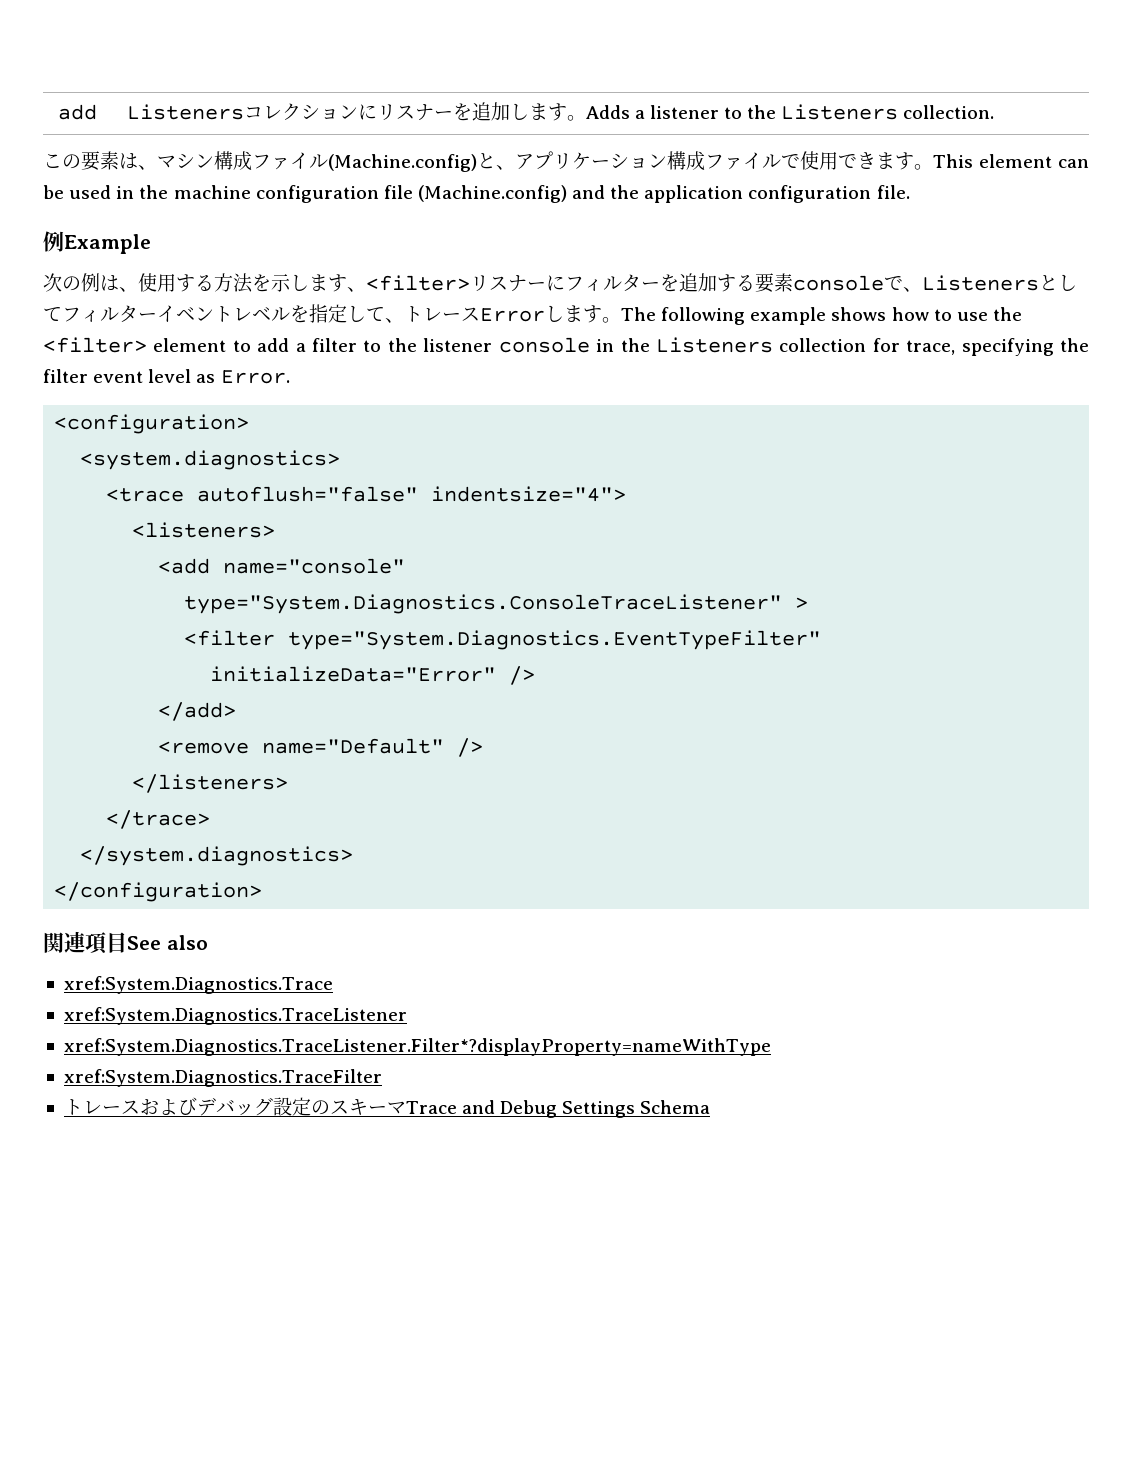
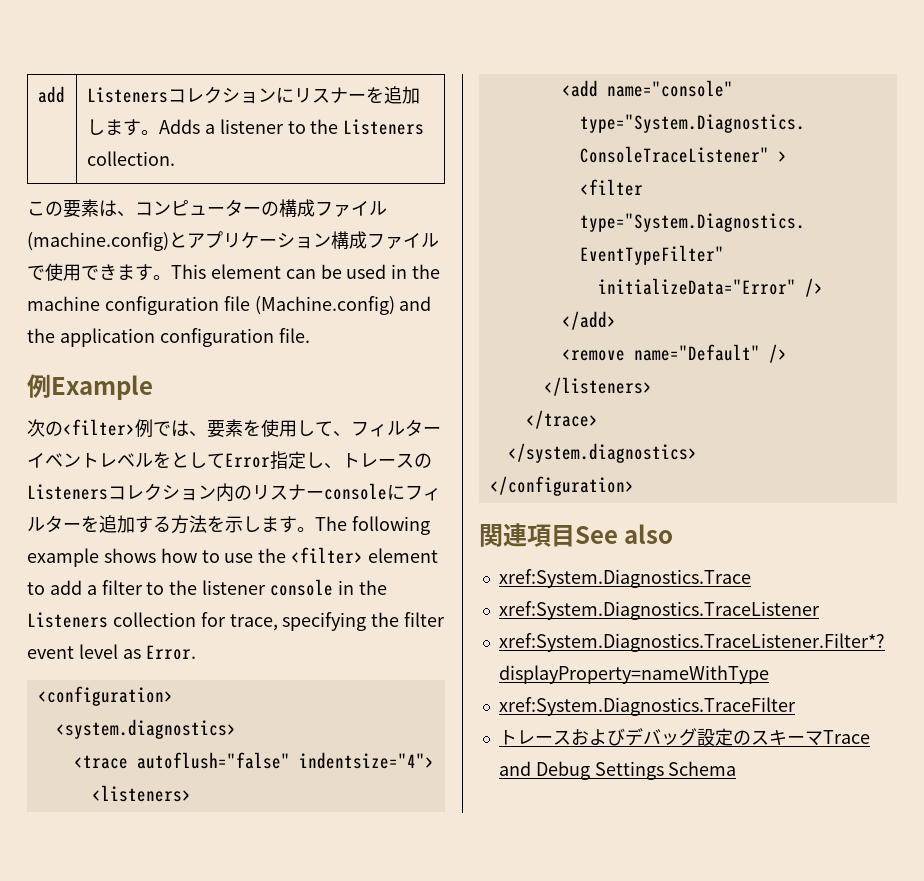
- この要素は、マシン構成ファイル(Machine.config)と、アプリケーション構成ファイルで使用できます。
+ この要素は、コンピューターの構成ファイル(machine.config)とアプリケーション構成ファイルで使用できます。
- 次の例は、使用する方法を示します、<filter>リスナーにフィルターを追加する要素consoleで、Listenersとしてフィルターイベントレベルを指定して、トレースErrorします。
+ 次の<filter>例では、要素を使用して、フィルターイベントレベルをとしてError指定し、トレースのListenersコレクション内のリスナーconsoleにフィルターを追加する方法を示します。

